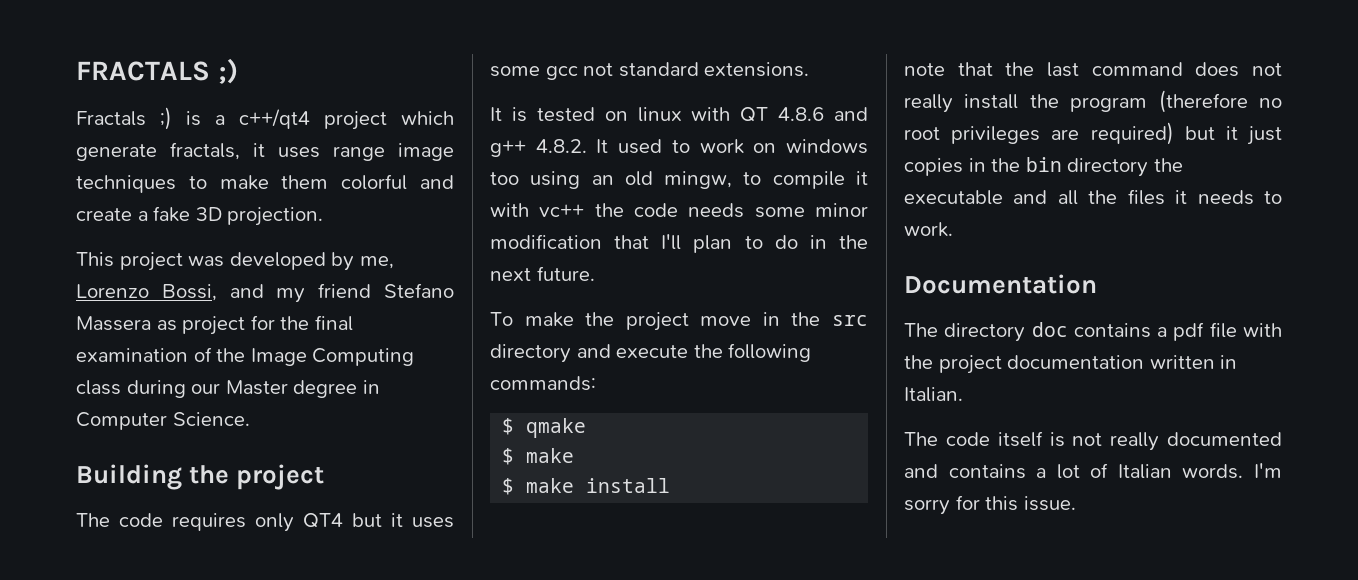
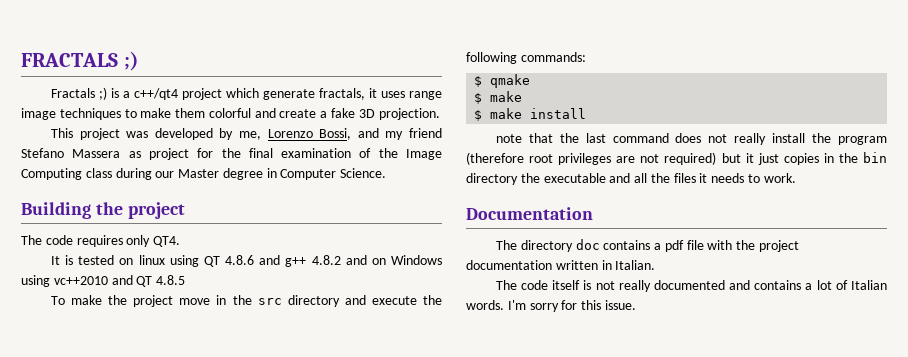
- The code requires only QT4 but it uses some gcc not standard extensions.
+ The code requires only QT4.
- It is tested on linux with QT 4.8.6 and g++ 4.8.2. It used to work on windows too using an old mingw, to compile it with vc++ the code needs some minor modification that I'll plan to do in the next future.
+ It is tested on linux using QT 4.8.6 and g++ 4.8.2 and on Windows using vc++2010 and QT 4.8.5
- note that the last command does not really install the program (therefore no root privileges are required) but it just copies in the bin directory the executable and all the files it needs to work.
+ note that the last command does not really install the program (therefore root privileges are not required) but it just copies in the bin directory the executable and all the files it needs to work.

